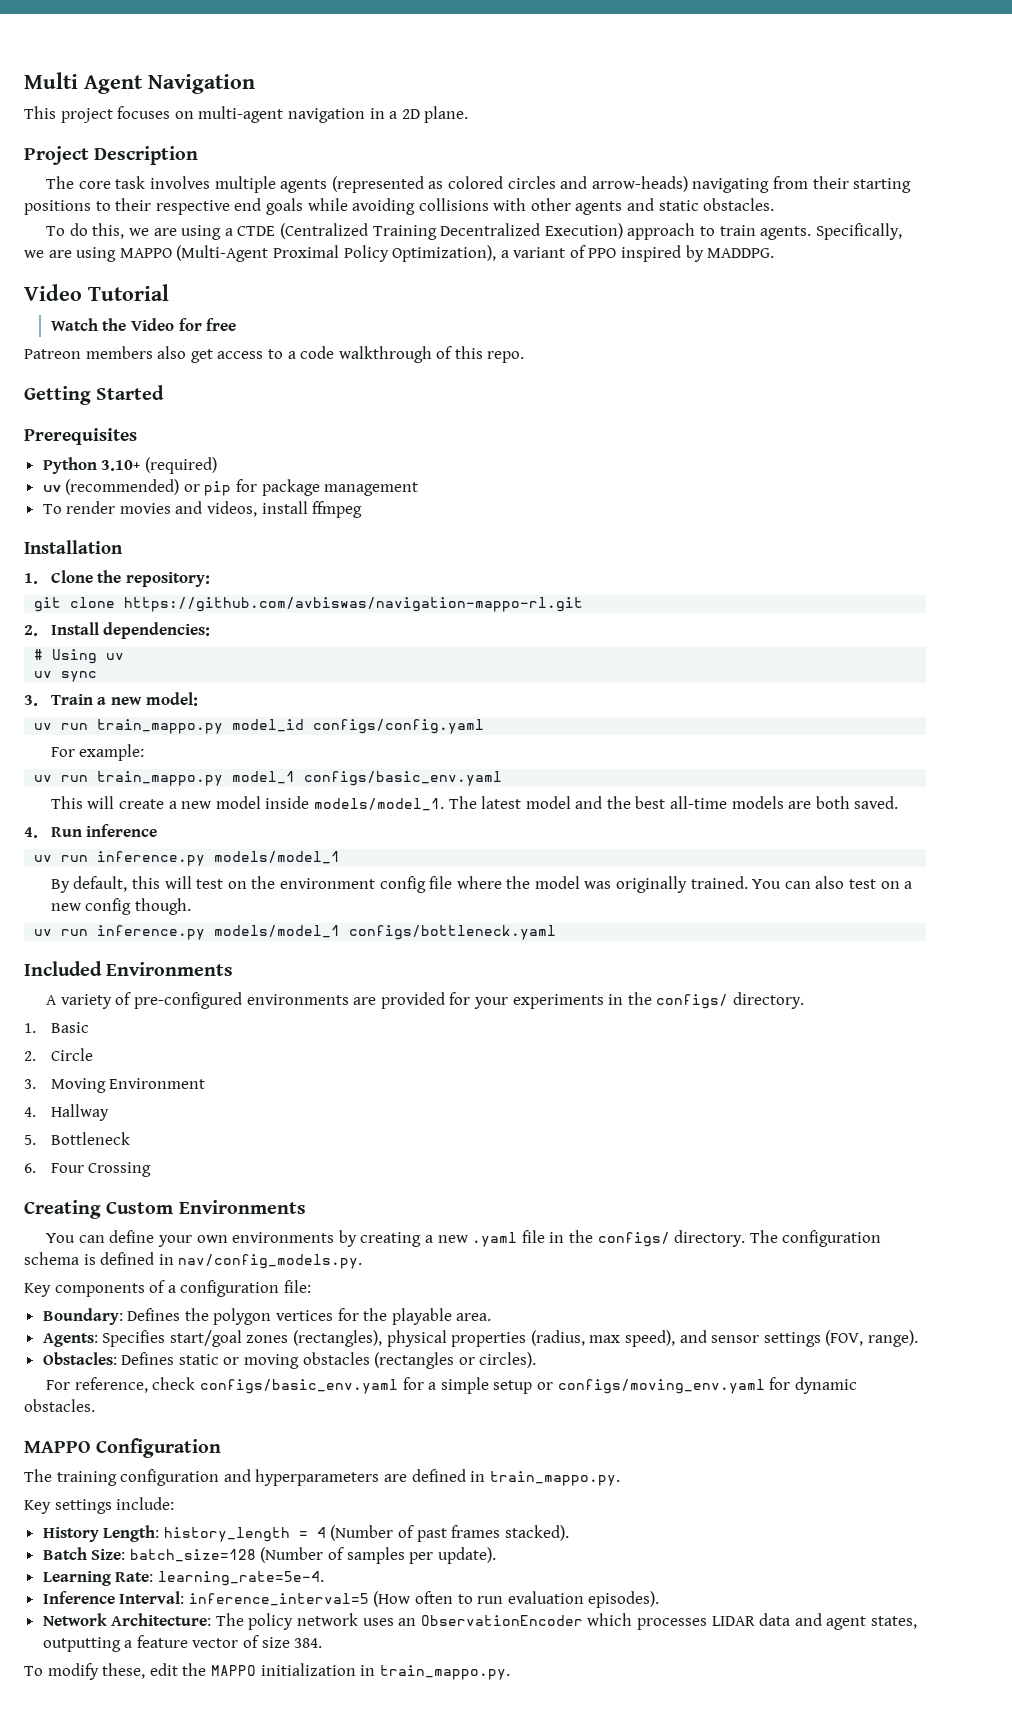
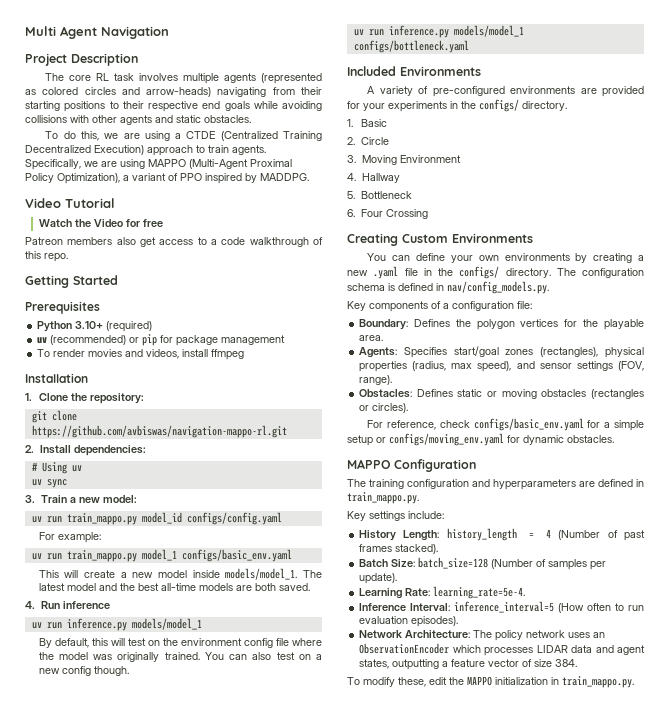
- This project focuses on multi-agent navigation in a 2D plane.
- The core task involves multiple agents (represented as colored circles and arrow-heads) navigating from their starting positions to their respective end goals while avoiding collisions with other agents and static obstacles.
+ The core RL task involves multiple agents (represented as colored circles and arrow-heads) navigating from their starting positions to their respective end goals while avoiding collisions with other agents and static obstacles.

